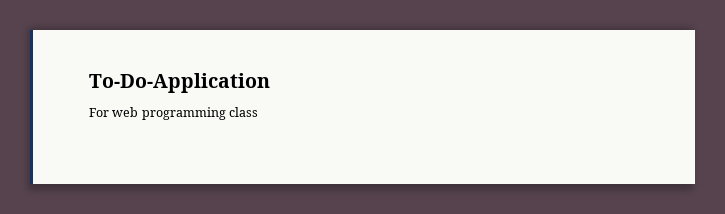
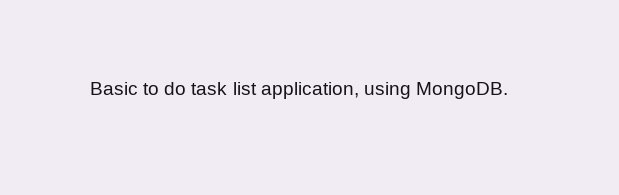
- To-Do-Application
- For web programming class
+ Basic to do task list application, using MongoDB.

